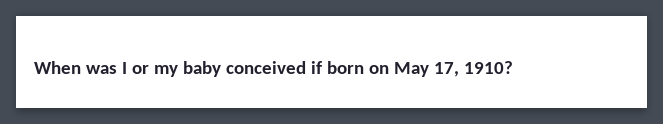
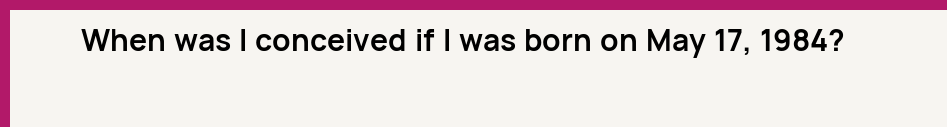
- When was I or my baby conceived if born on May 17, 1910?
+ When was I conceived if I was born on May 17, 1984?

